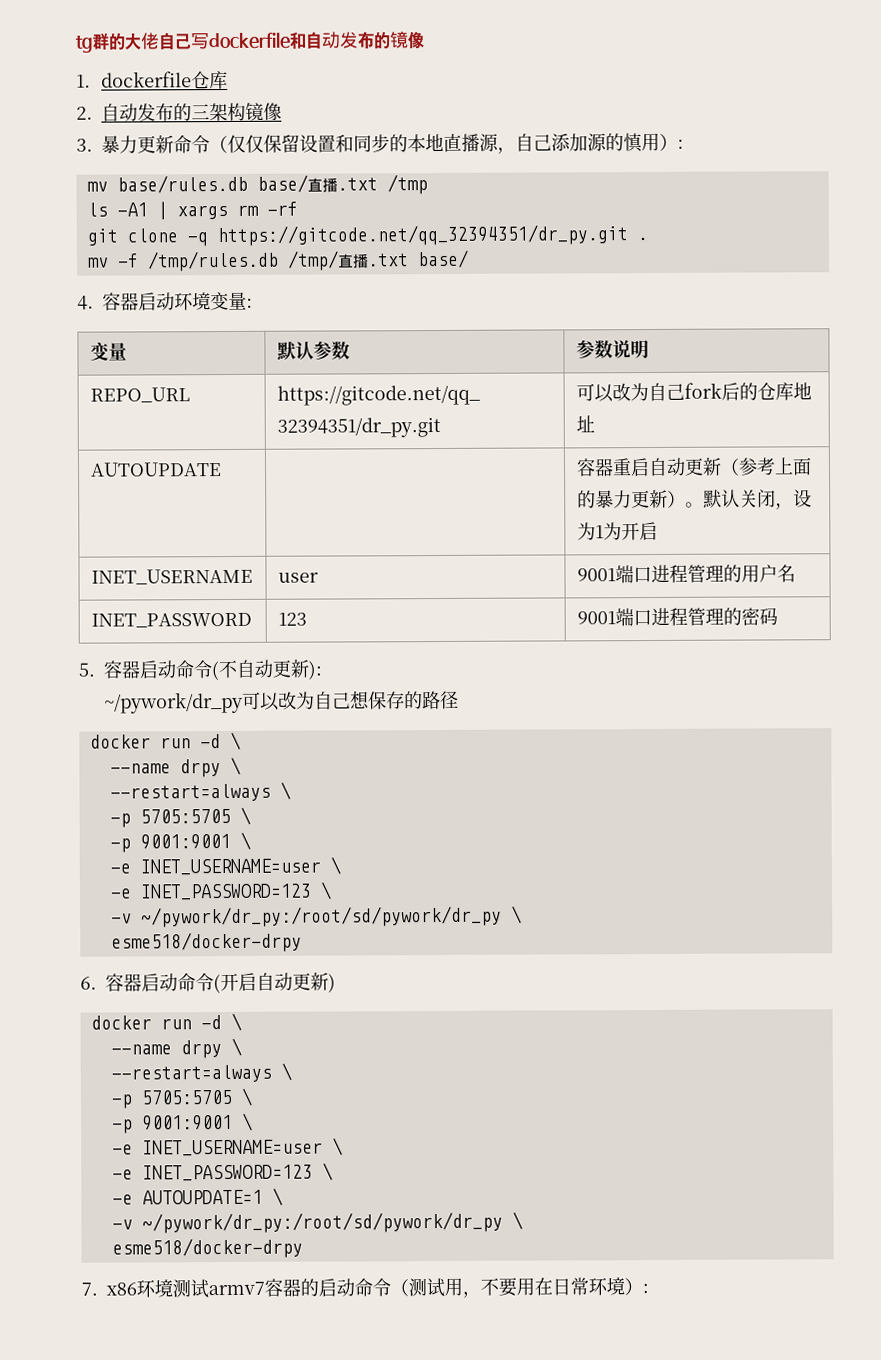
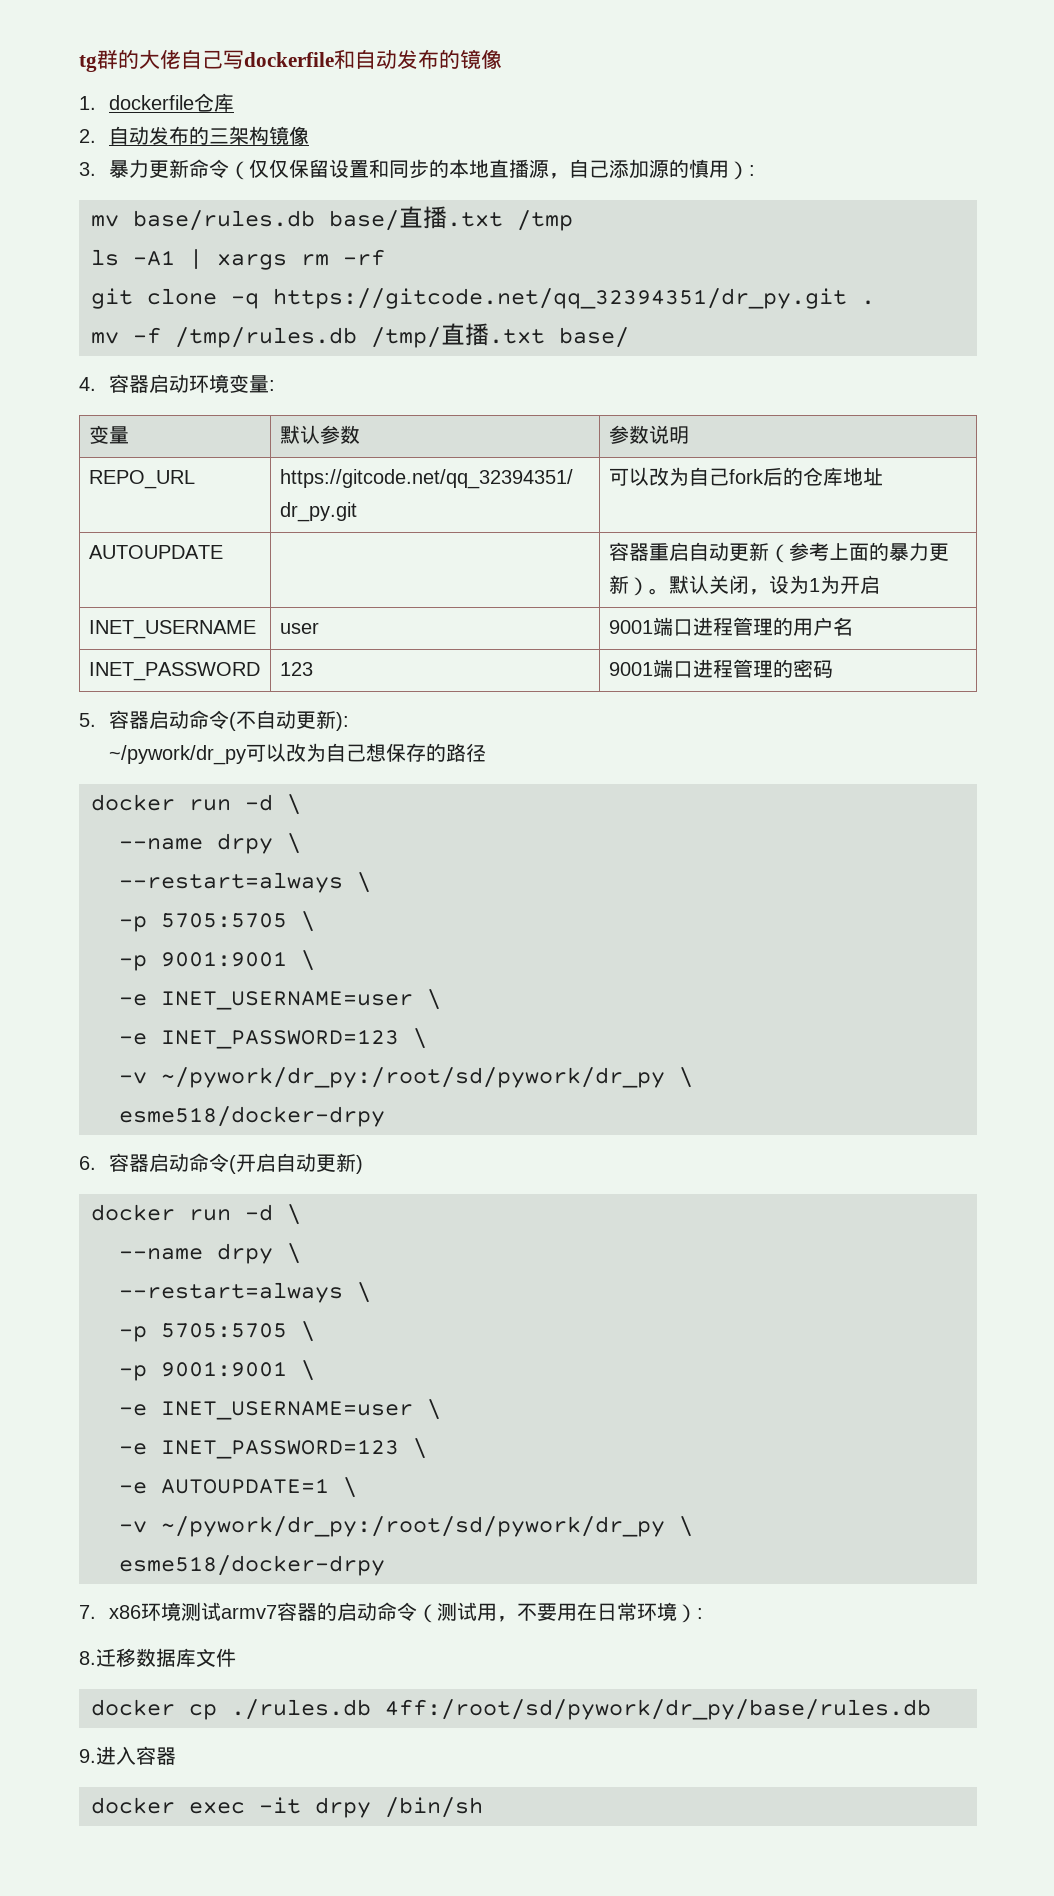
+ 8.迁移数据库文件
+ docker cp ./rules.db 4ff:/root/sd/pywork/dr_py/base/rules.db
+ 9.进入容器
+ docker exec -it drpy /bin/sh

